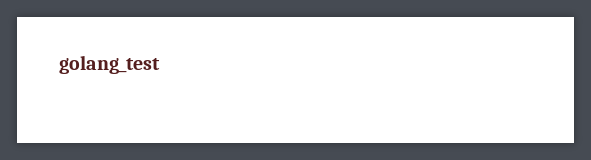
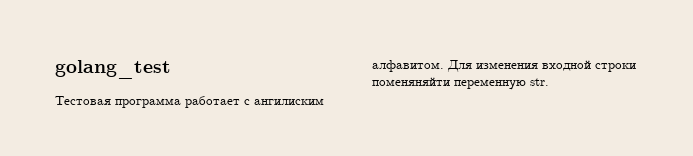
+ Тестовая программа работает с ангилиским алфавитом. Для изменения входной строки поменяняйти переменную str.

